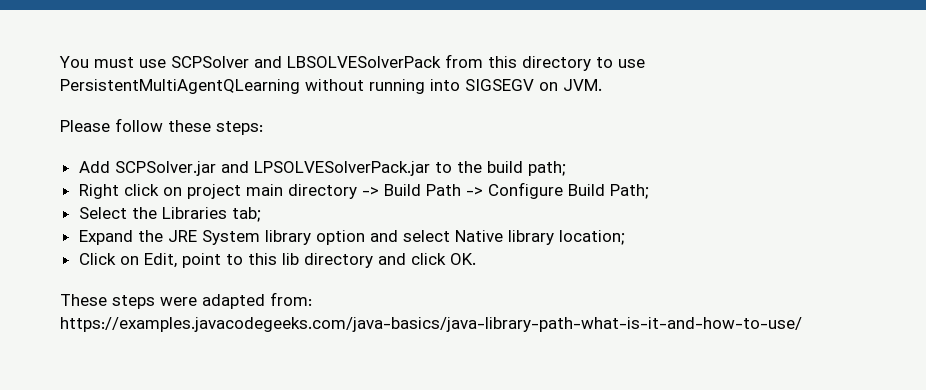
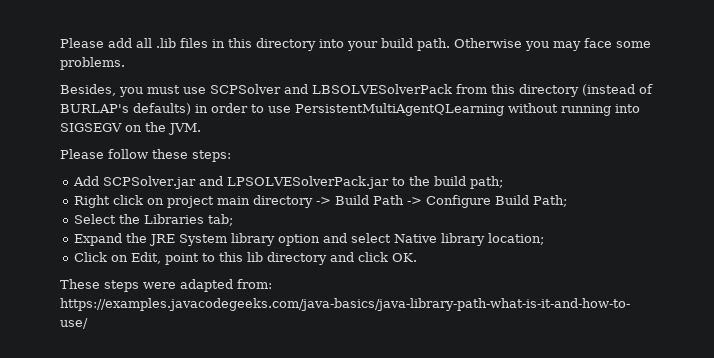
- You must use SCPSolver and LBSOLVESolverPack from this directory to use PersistentMultiAgentQLearning without running into SIGSEGV on JVM.
+ Please add all .lib files in this directory into your build path. Otherwise you may face some problems.
+ Besides, you must use SCPSolver and LBSOLVESolverPack from this directory (instead of BURLAP's defaults) in order to use PersistentMultiAgentQLearning without running into SIGSEGV on the JVM.

